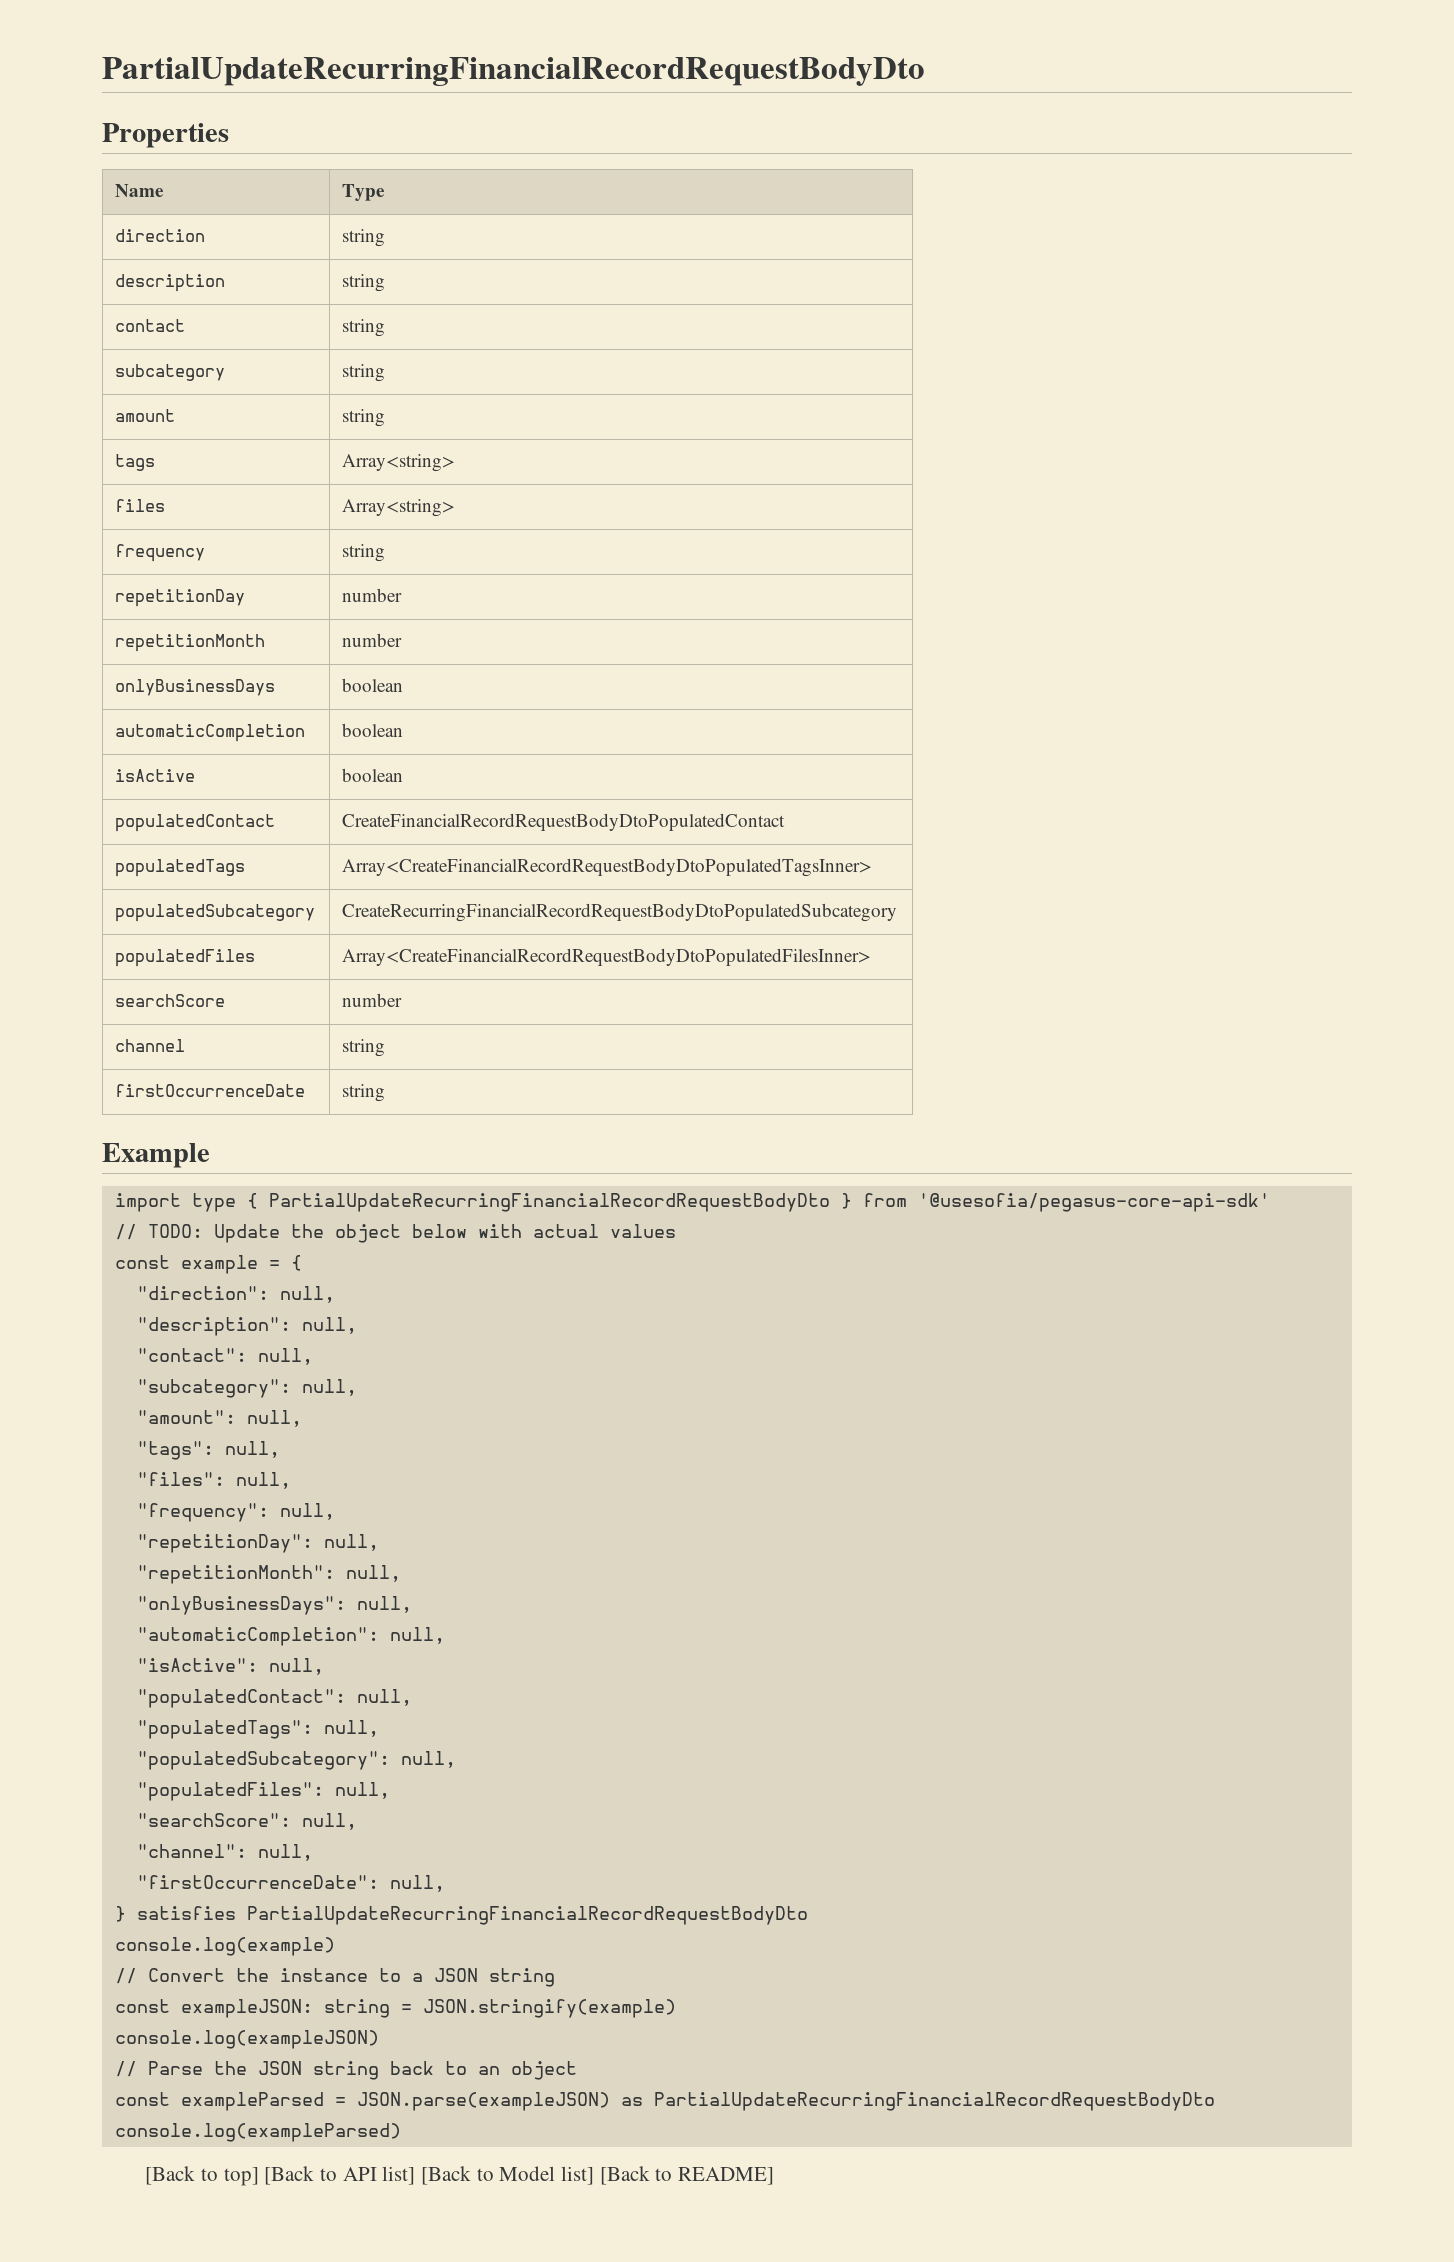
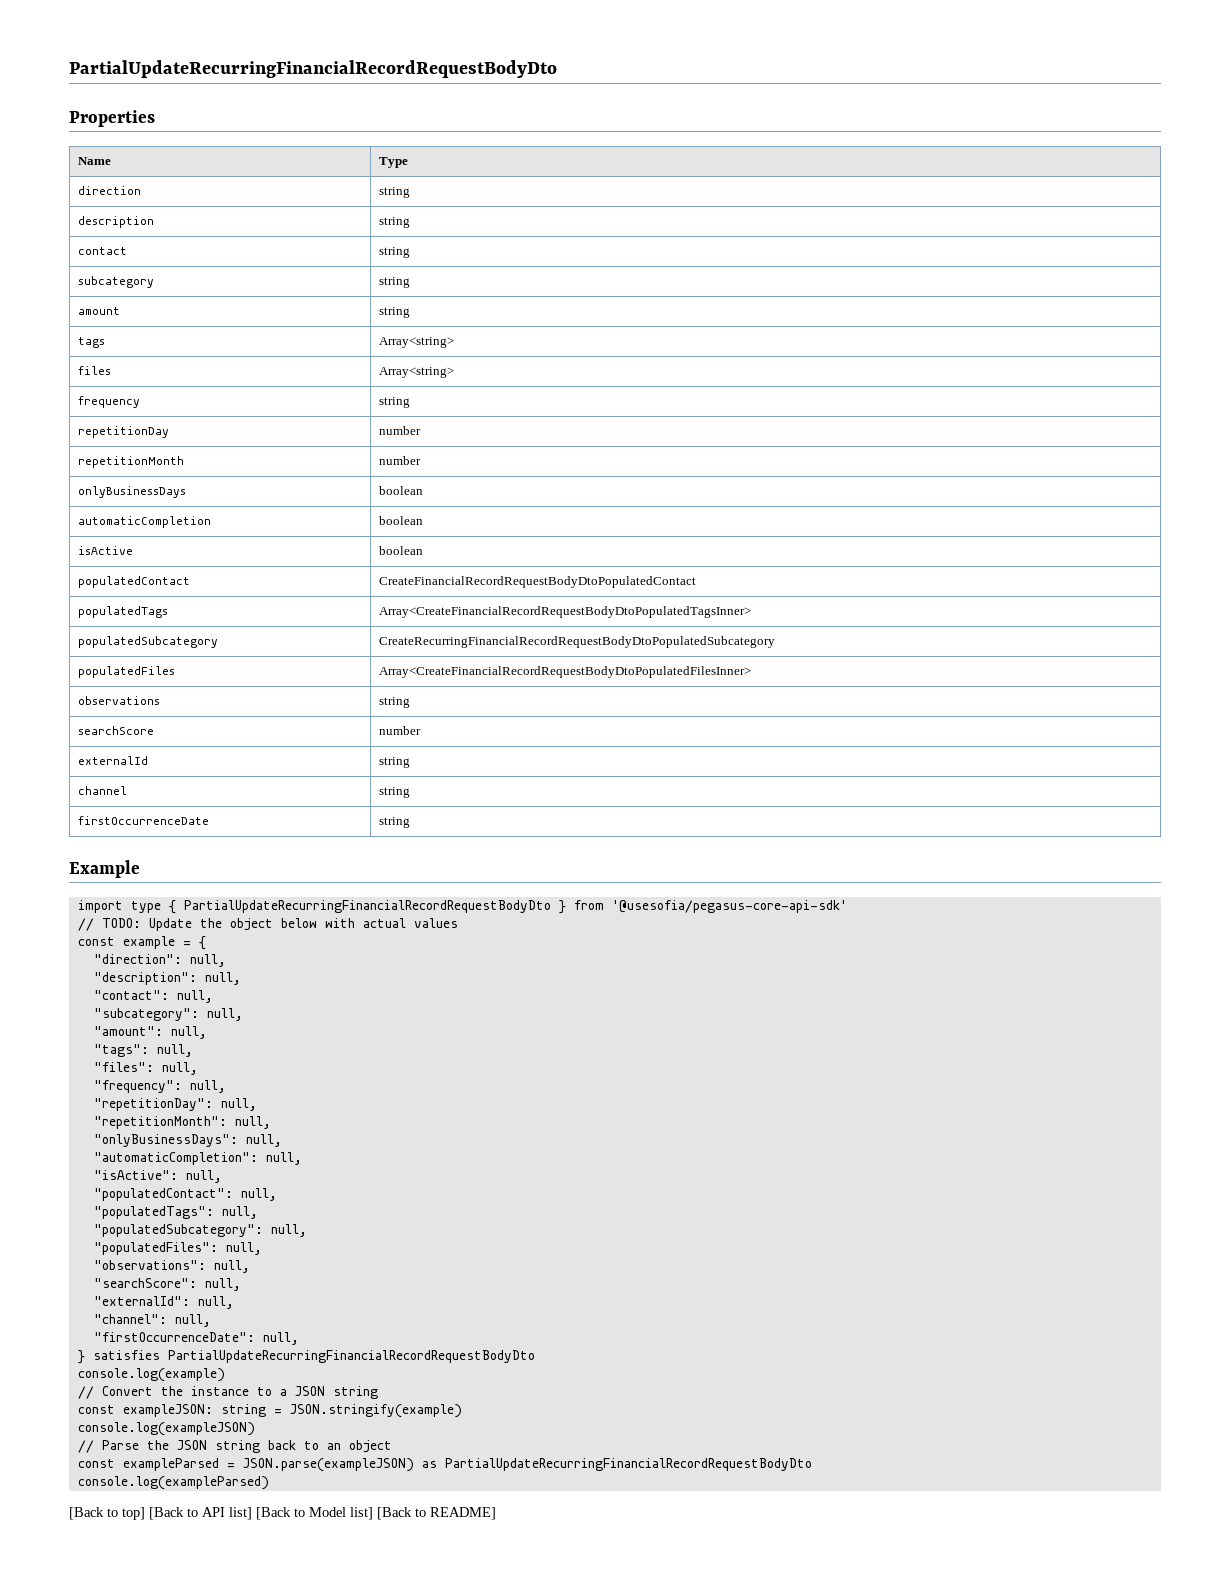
+ observations | string
+ externalId | string
+ "observations": null,
+ "externalId": null,

